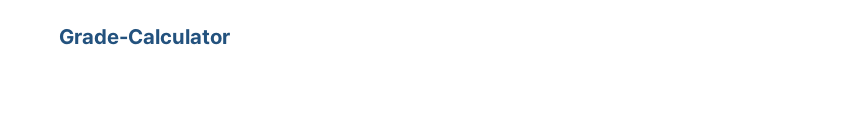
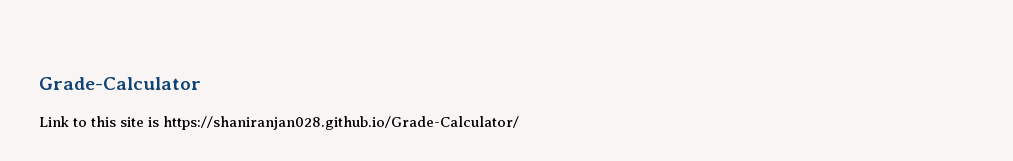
+ Link to this site is https://shaniranjan028.github.io/Grade-Calculator/

